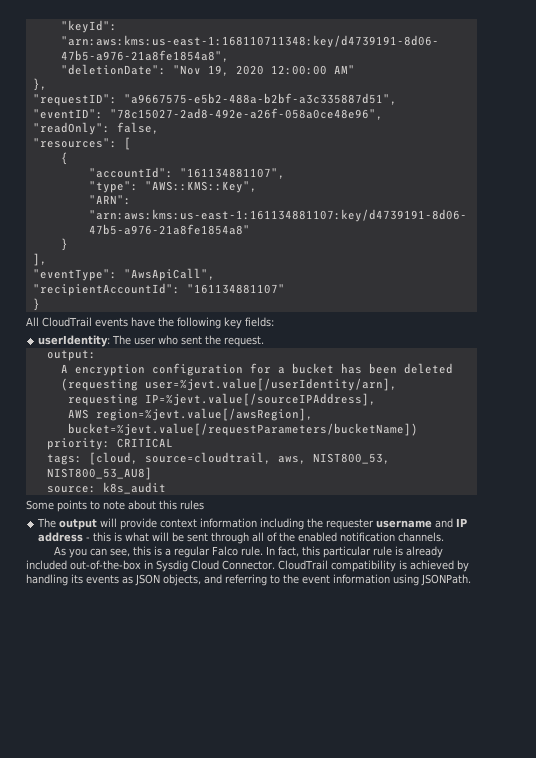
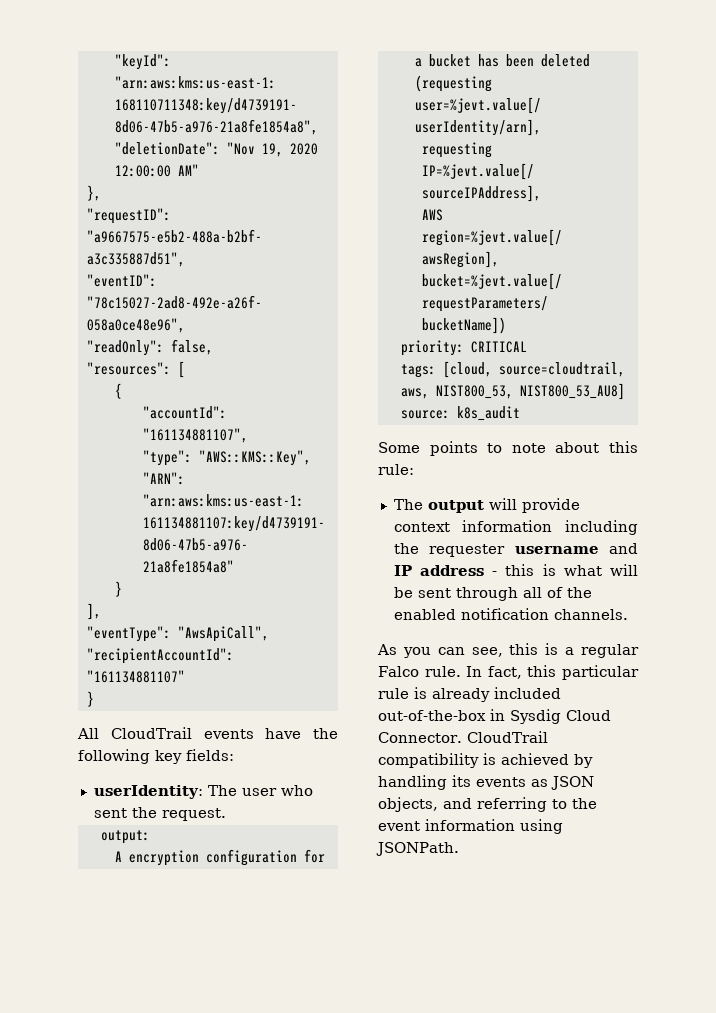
- Some points to note about this rules
+ Some points to note about this rule:

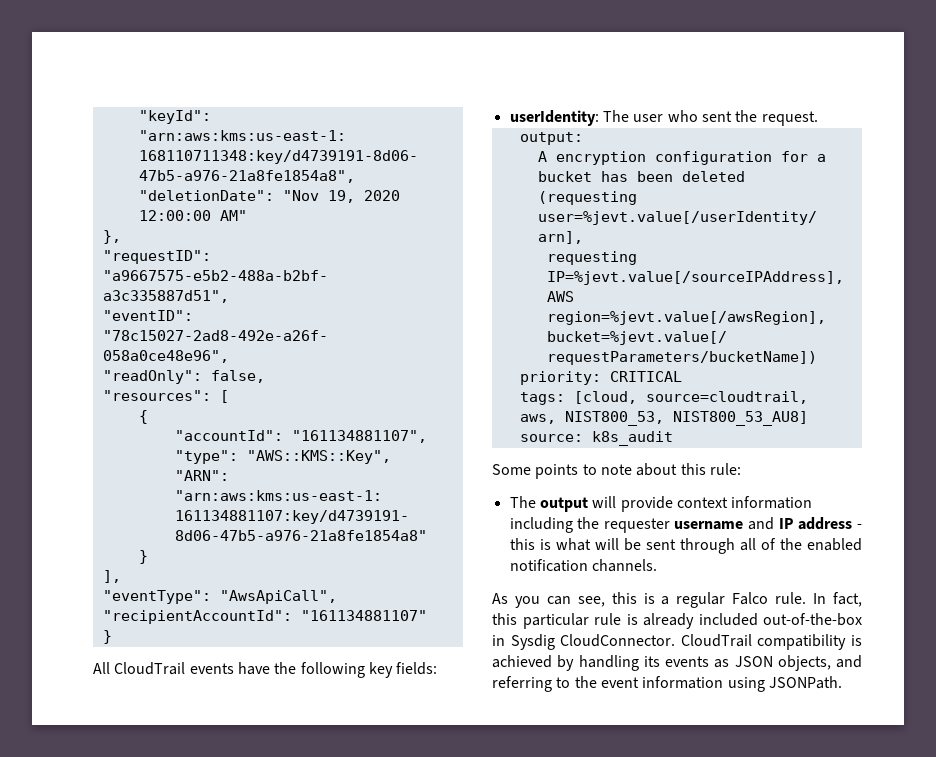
- In fact, this particular rule is already included out-of-the-box in Sysdig Cloud Connector.
+ In fact, this particular rule is already included out-of-the-box in Sysdig CloudConnector.

